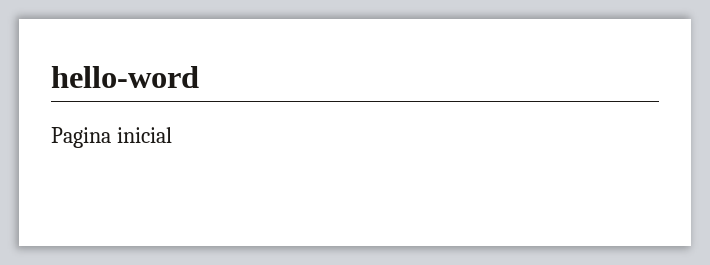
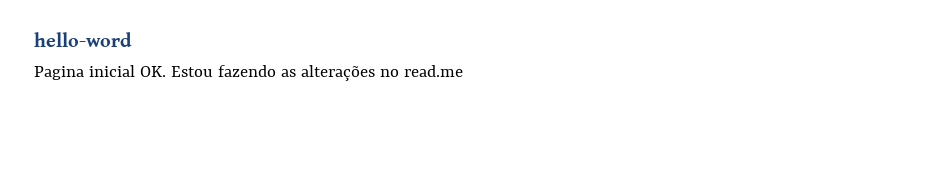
- Pagina inicial
+ Pagina inicial OK. Estou fazendo as alterações no read.me

